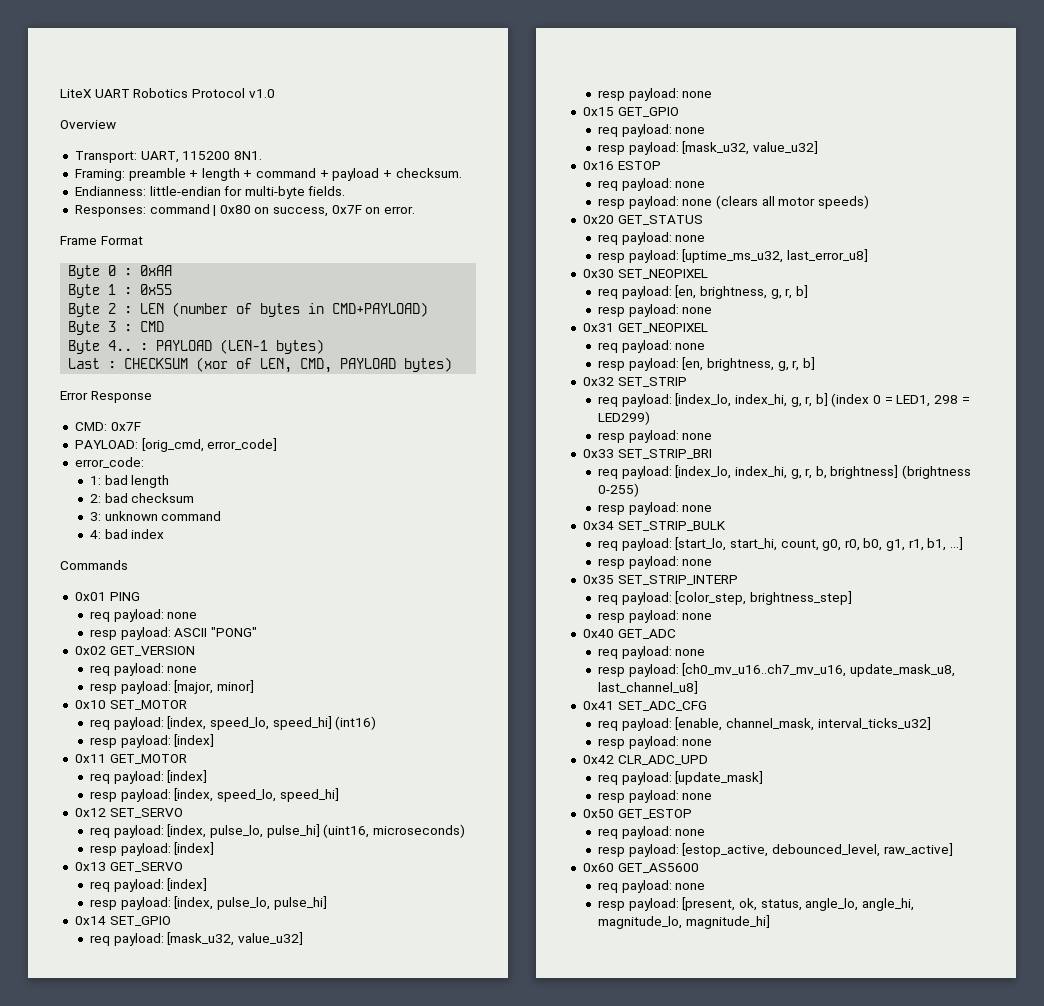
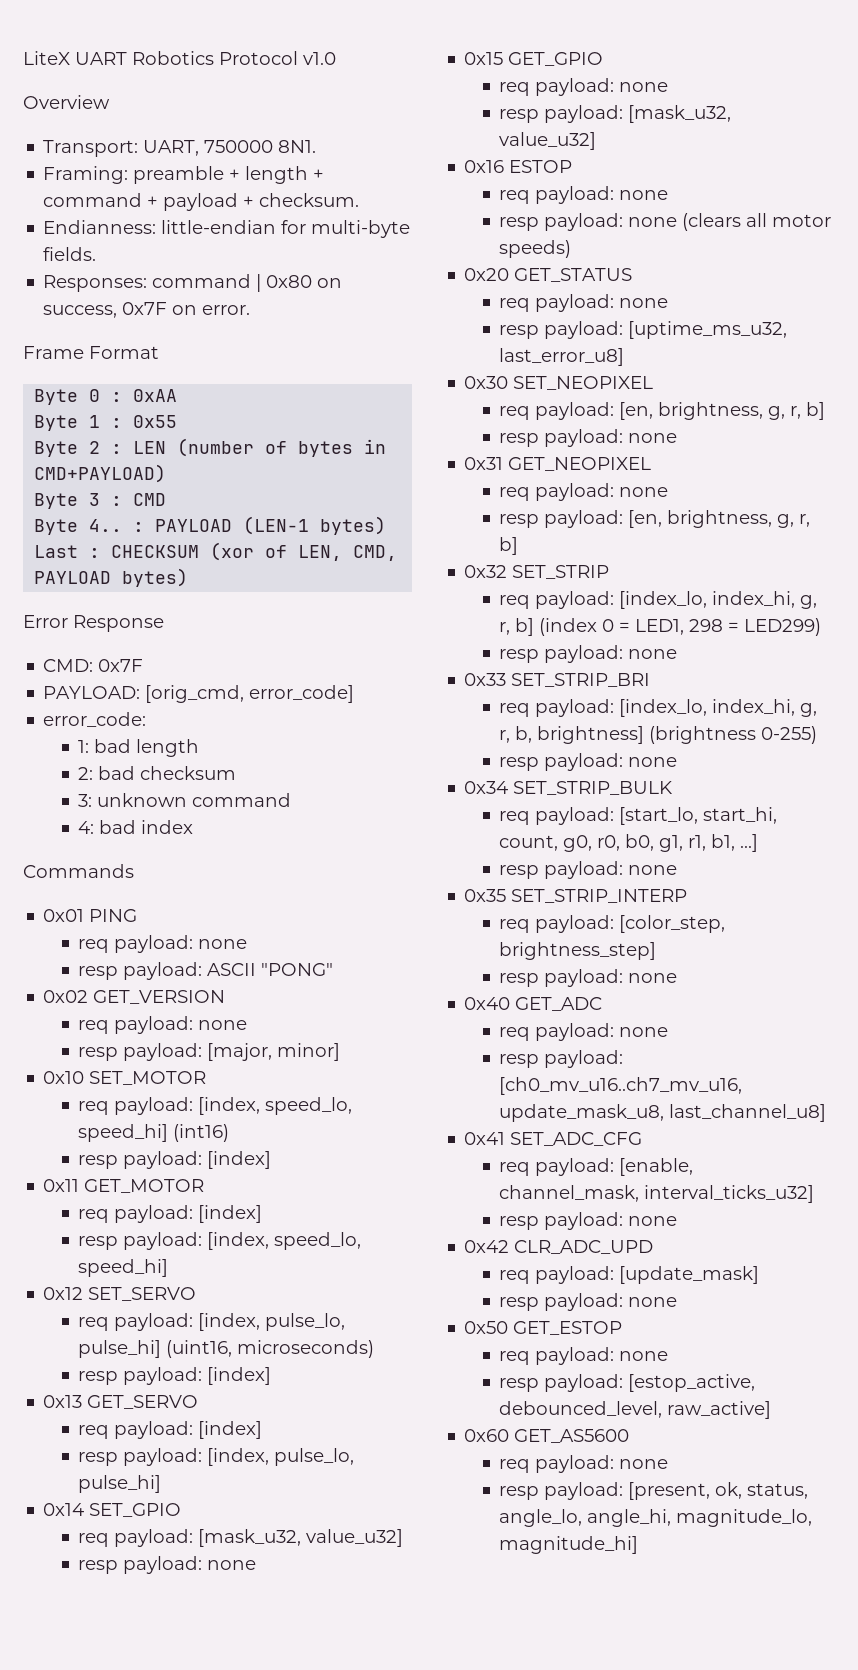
- Transport: UART, 115200 8N1.
+ Transport: UART, 750000 8N1.

